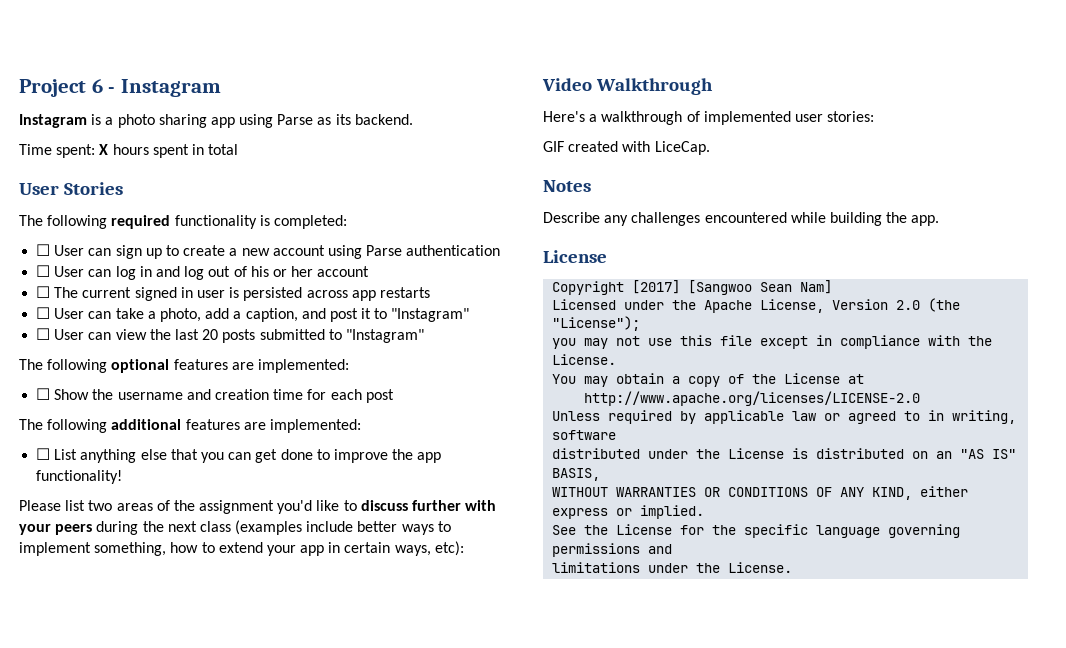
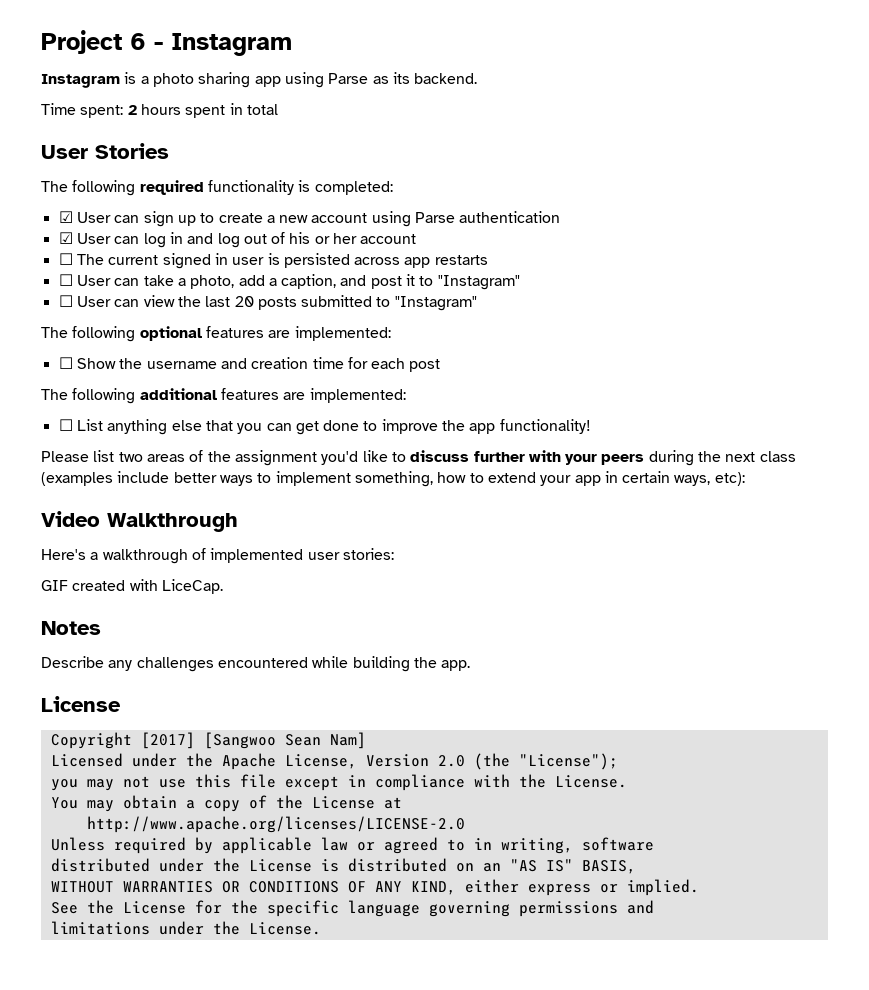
- Time spent: X hours spent in total
+ Time spent: 2 hours spent in total
- ☐ User can sign up to create a new account using Parse authentication
+ ☑ User can sign up to create a new account using Parse authentication
- ☐ User can log in and log out of his or her account
+ ☑ User can log in and log out of his or her account

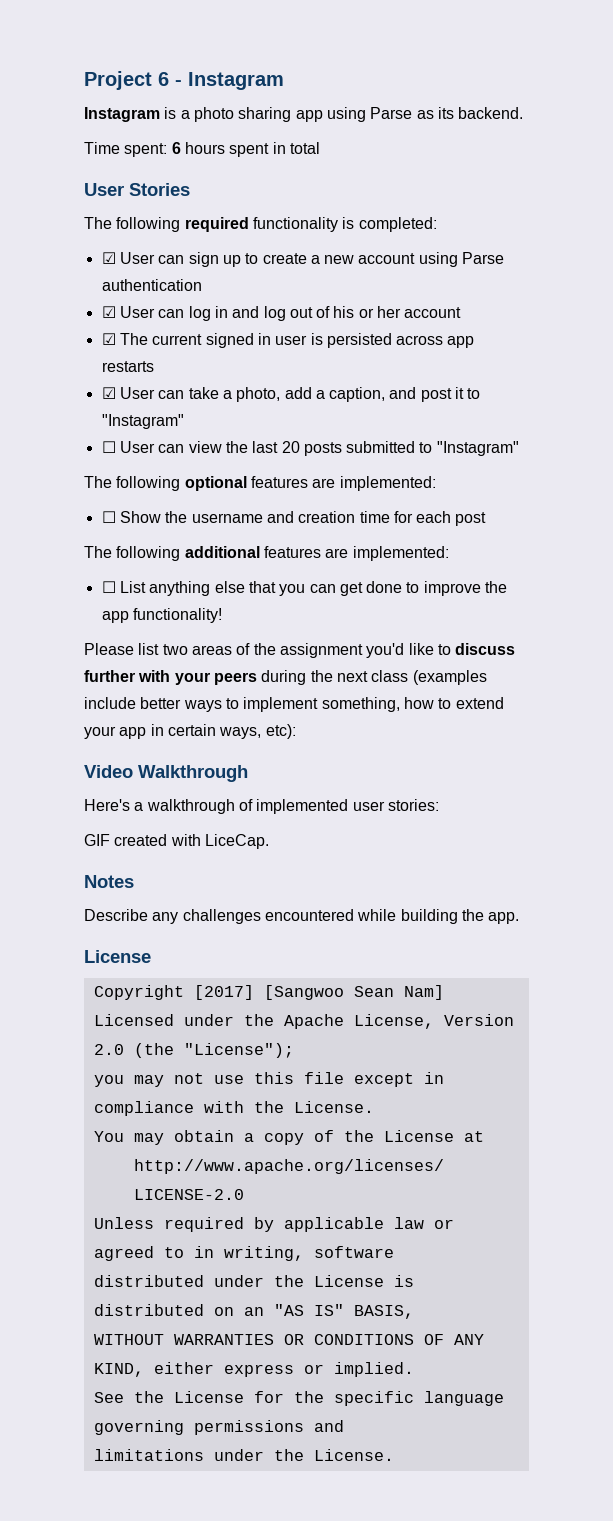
- Time spent: 2 hours spent in total
+ Time spent: 6 hours spent in total
- ☐ The current signed in user is persisted across app restarts
+ ☑ The current signed in user is persisted across app restarts
- ☐ User can take a photo, add a caption, and post it to "Instagram"
+ ☑ User can take a photo, add a caption, and post it to "Instagram"

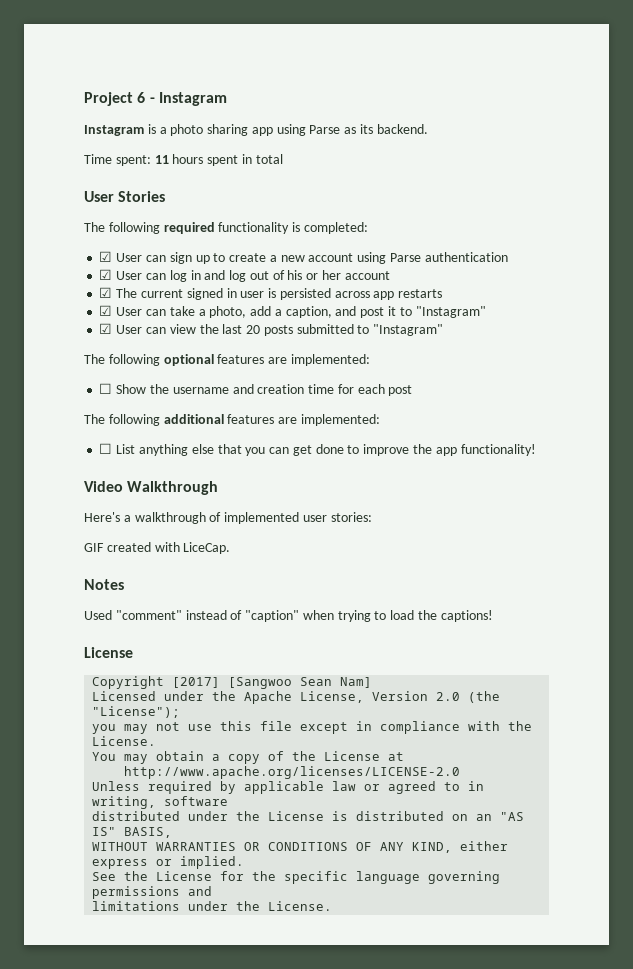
- Time spent: 6 hours spent in total
+ Time spent: 11 hours spent in total
- ☐ User can view the last 20 posts submitted to "Instagram"
+ ☑ User can view the last 20 posts submitted to "Instagram"
- Please list two areas of the assignment you'd like to discuss further with your peers during the next class (examples include better ways to implement something, how to extend your app in certain ways, etc):
- Describe any challenges encountered while building the app.
+ Used "comment" instead of "caption" when trying to load the captions!

